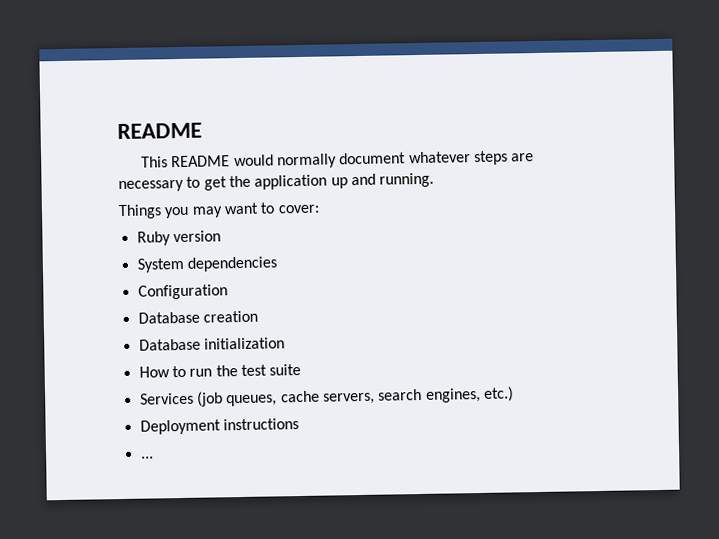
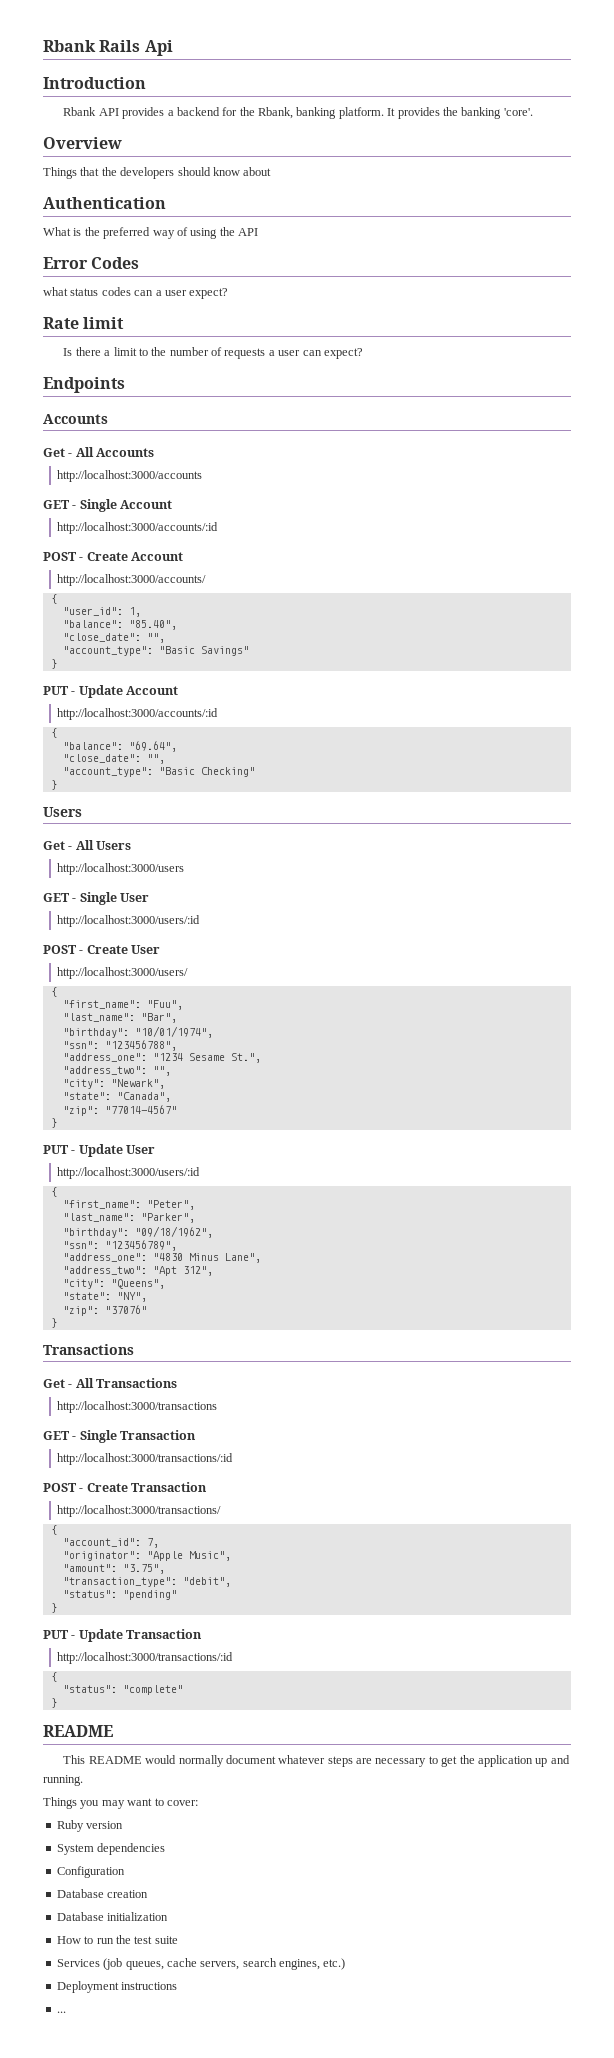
+ Rbank Rails Api
+ Introduction
+ Rbank API provides a backend for the Rbank, banking platform. It provides the banking 'core'.
+ Overview
+ Things that the developers should know about
+ Authentication
+ What is the preferred way of using the API
+ Error Codes
+ what status codes can a user expect?
+ Rate limit
+ Is there a limit to the number of requests a user can expect?
+ Endpoints
+ Accounts
+ Get - All Accounts
+ http://localhost:3000/accounts
+ GET - Single Account
+ http://localhost:3000/accounts/:id
+ POST - Create Account
+ http://localhost:3000/accounts/
+ {
+ "user_id": 1,
+ "balance": "85.40",
+ "close_date": "",
+ "account_type": "Basic Savings"
+ }
+ PUT - Update Account
+ http://localhost:3000/accounts/:id
+ {
+ "balance": "69.64",
+ "close_date": "",
+ "account_type": "Basic Checking"
+ }
+ Users
+ Get - All Users
+ http://localhost:3000/users
+ GET - Single User
+ http://localhost:3000/users/:id
+ POST - Create User
+ http://localhost:3000/users/
+ {
+ "first_name": "Fuu",
+ "last_name": "Bar",
+ "birthday": "10/01/1974",
+ "ssn": "123456788",
+ "address_one": "1234 Sesame St.",
+ "address_two": "",
+ "city": "Newark",
+ "state": "Canada",
+ "zip": "77014-4567"
+ }
+ PUT - Update User
+ http://localhost:3000/users/:id
+ {
+ "first_name": "Peter",
+ "last_name": "Parker",
+ "birthday": "09/18/1962",
+ "ssn": "123456789",
+ "address_one": "4830 Minus Lane",
+ "address_two": "Apt 312",
+ "city": "Queens",
+ "state": "NY",
+ "zip": "37076"
+ }
+ Transactions
+ Get - All Transactions
+ http://localhost:3000/transactions
+ GET - Single Transaction
+ http://localhost:3000/transactions/:id
+ POST - Create Transaction
+ http://localhost:3000/transactions/
+ {
+ "account_id": 7,
+ "originator": "Apple Music",
+ "amount": "3.75",
+ "transaction_type": "debit",
+ "status": "pending"
+ }
+ PUT - Update Transaction
+ http://localhost:3000/transactions/:id
+ {
+ "status": "complete"
+ }

